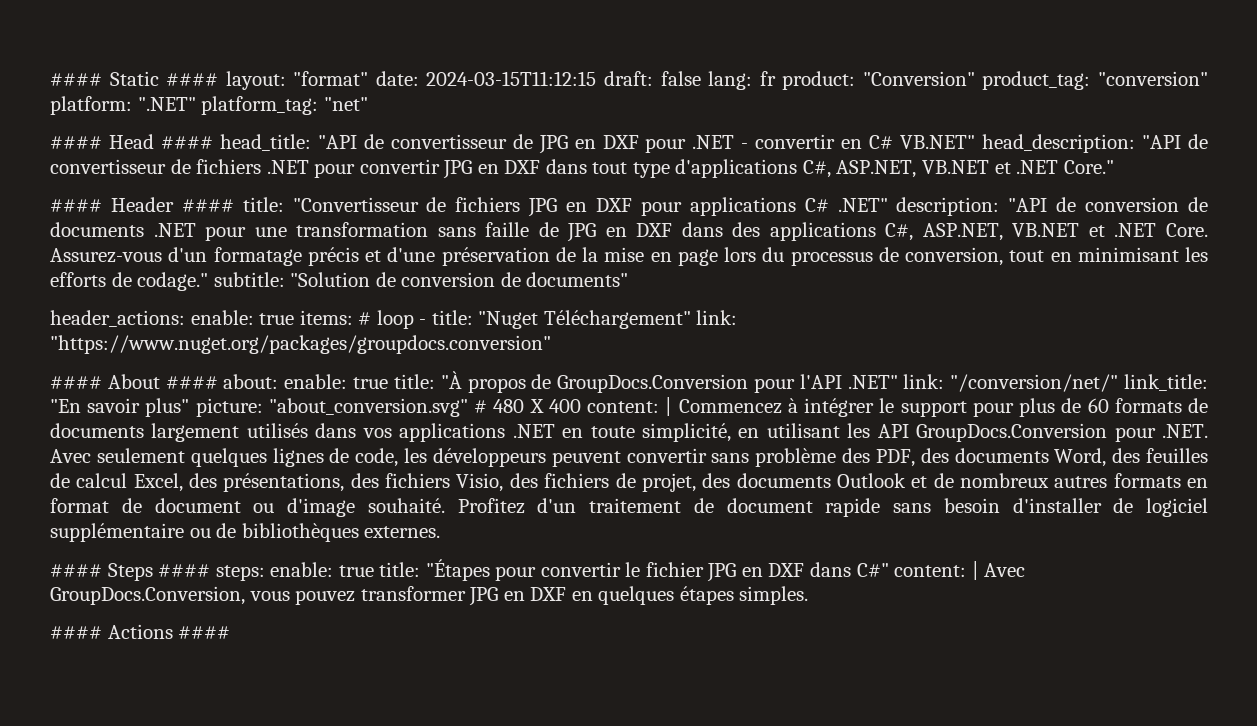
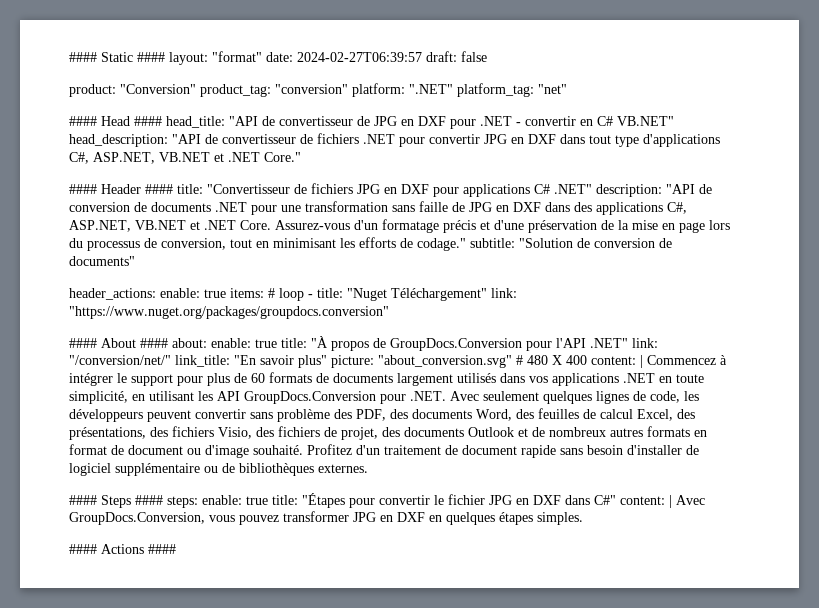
- #### Static #### layout: "format" date: 2024-03-15T11:12:15 draft: false lang: fr product: "Conversion" product_tag: "conversion" platform: ".NET" platform_tag: "net"
+ #### Static #### layout: "format" date: 2024-02-27T06:39:57 draft: false
+ product: "Conversion" product_tag: "conversion" platform: ".NET" platform_tag: "net"

